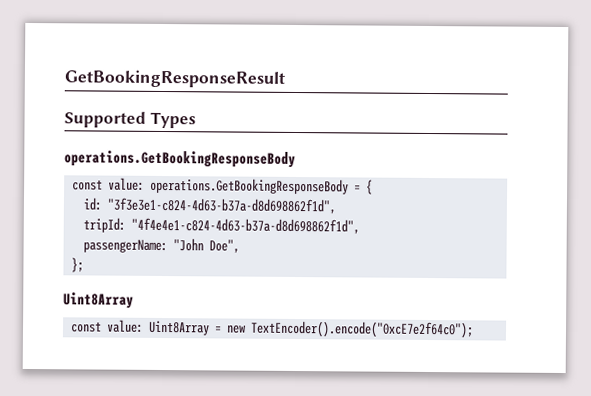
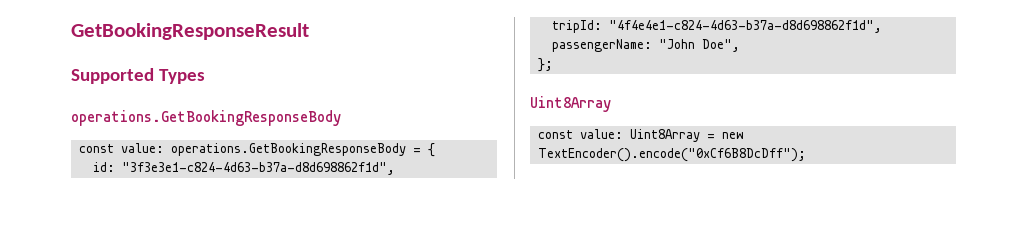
- const value: Uint8Array = new TextEncoder().encode("0xcE7e2f64c0");
+ const value: Uint8Array = new TextEncoder().encode("0xCf6B8DcDff");

